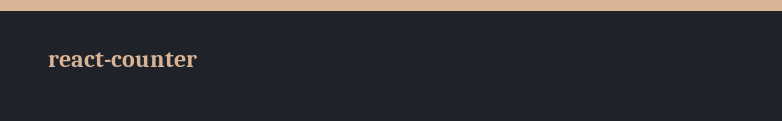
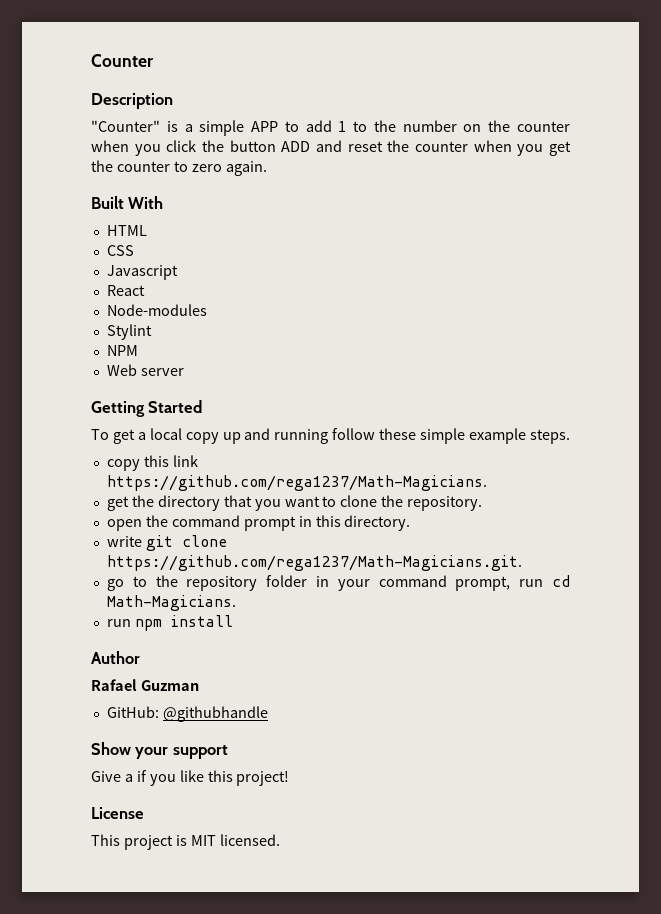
- react-counter
+ Counter
+ Description
+ "Counter" is a simple APP to add 1 to the number on the counter when you click the button ADD and reset the counter when you get the counter to zero again.
+ Built With
+ HTML
+ CSS
+ Javascript
+ React
+ Node-modules
+ Stylint
+ NPM
+ Web server
+ Getting Started
+ To get a local copy up and running follow these simple example steps.
+ copy this link https://github.com/rega1237/Math-Magicians.
+ get the directory that you want to clone the repository.
+ open the command prompt in this directory.
+ write git clone https://github.com/rega1237/Math-Magicians.git.
+ go to the repository folder in your command prompt, run cd Math-Magicians.
+ run npm install
+ Author
+ Rafael Guzman
+ GitHub: @githubhandle
+ Show your support
+ Give a if you like this project!
+ License
+ This project is MIT licensed.

